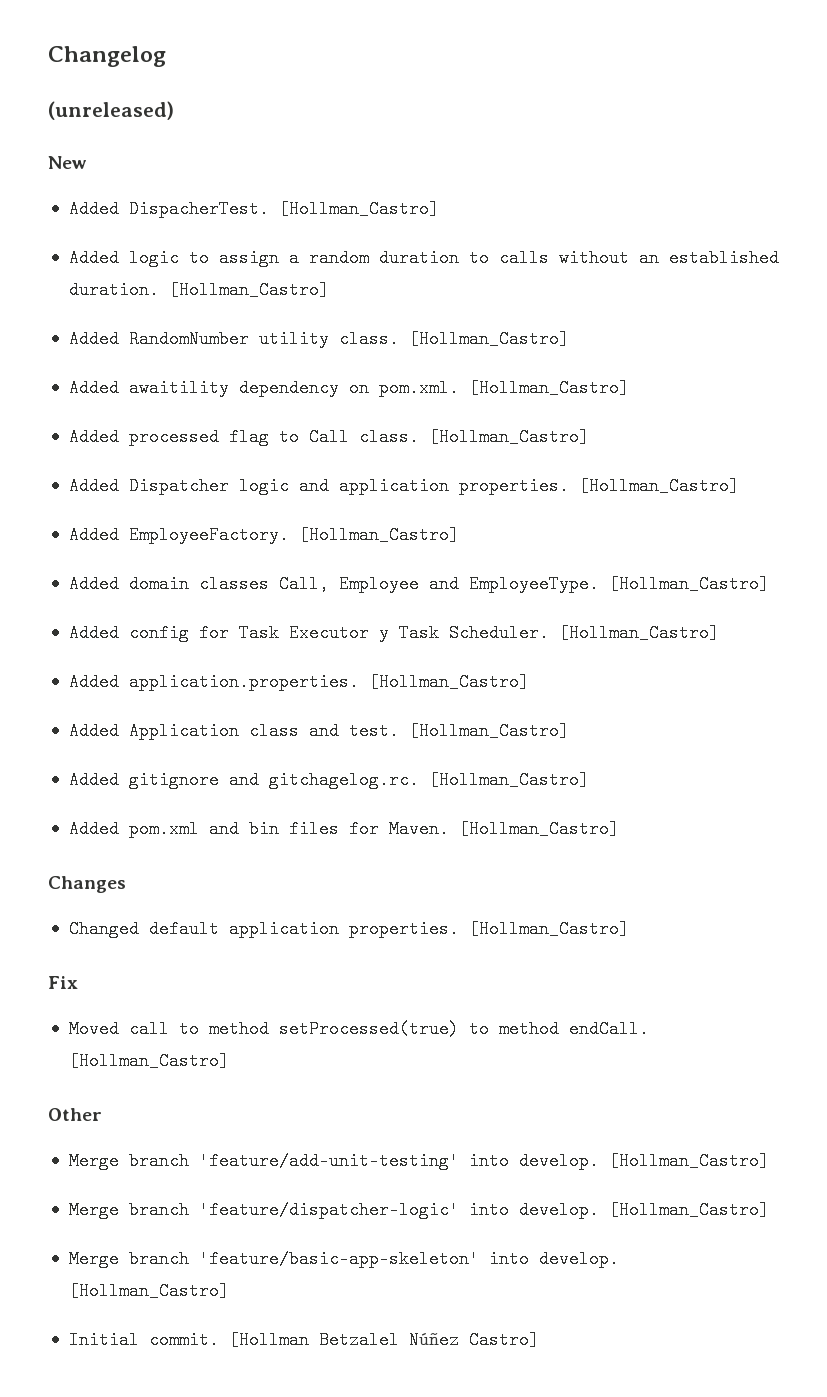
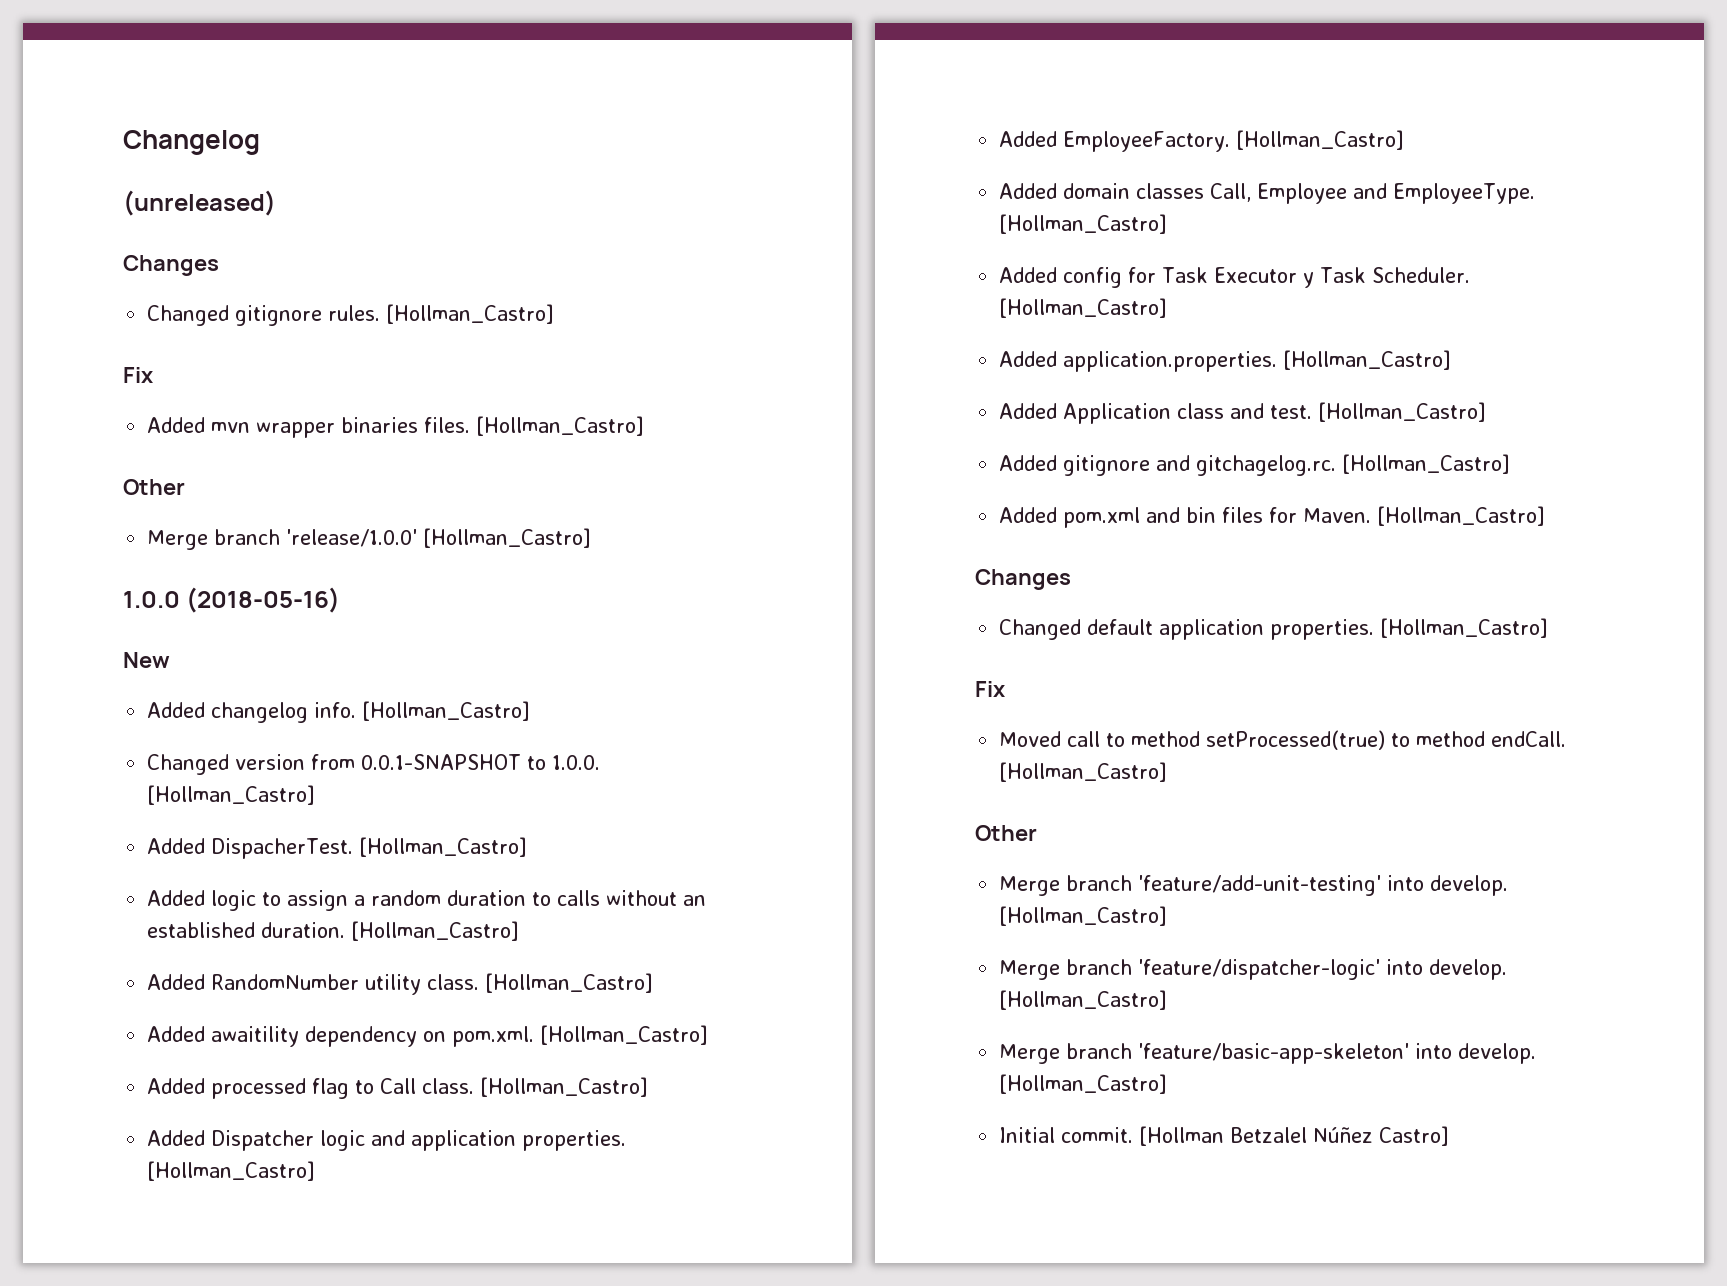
  (unreleased)
+ Changes
+ Changed gitignore rules. [Hollman_Castro]
+ Fix
+ Added mvn wrapper binaries files. [Hollman_Castro]
+ Other
+ Merge branch 'release/1.0.0' [Hollman_Castro]
+ 1.0.0 (2018-05-16)
  New
+ Added changelog info. [Hollman_Castro]
+ Changed version from 0.0.1-SNAPSHOT to 1.0.0. [Hollman_Castro]

